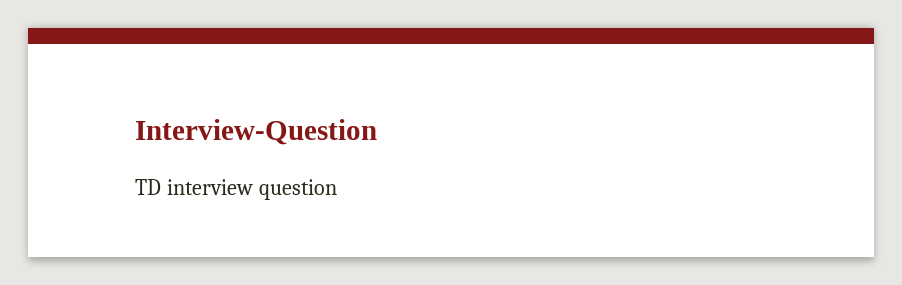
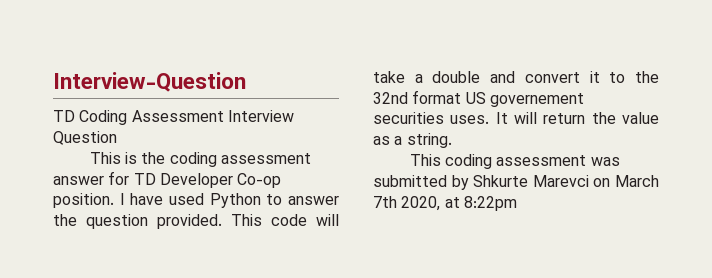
- TD interview question
+ TD Coding Assessment Interview Question
+ This is the coding assessment answer for TD Developer Co-op position. I have used Python to answer the question provided. This code will take a double and convert it to the 32nd format US governement securities uses. It will return the value as a string.
+ This coding assessment was submitted by Shkurte Marevci on March 7th 2020, at 8:22pm

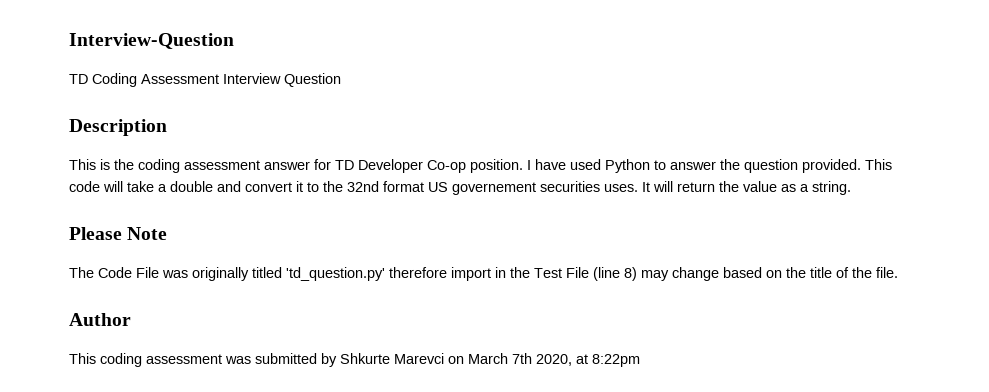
+ Description
+ Please Note
+ The Code File was originally titled 'td_question.py' therefore import in the Test File (line 8) may change based on the title of the file.
+ Author

